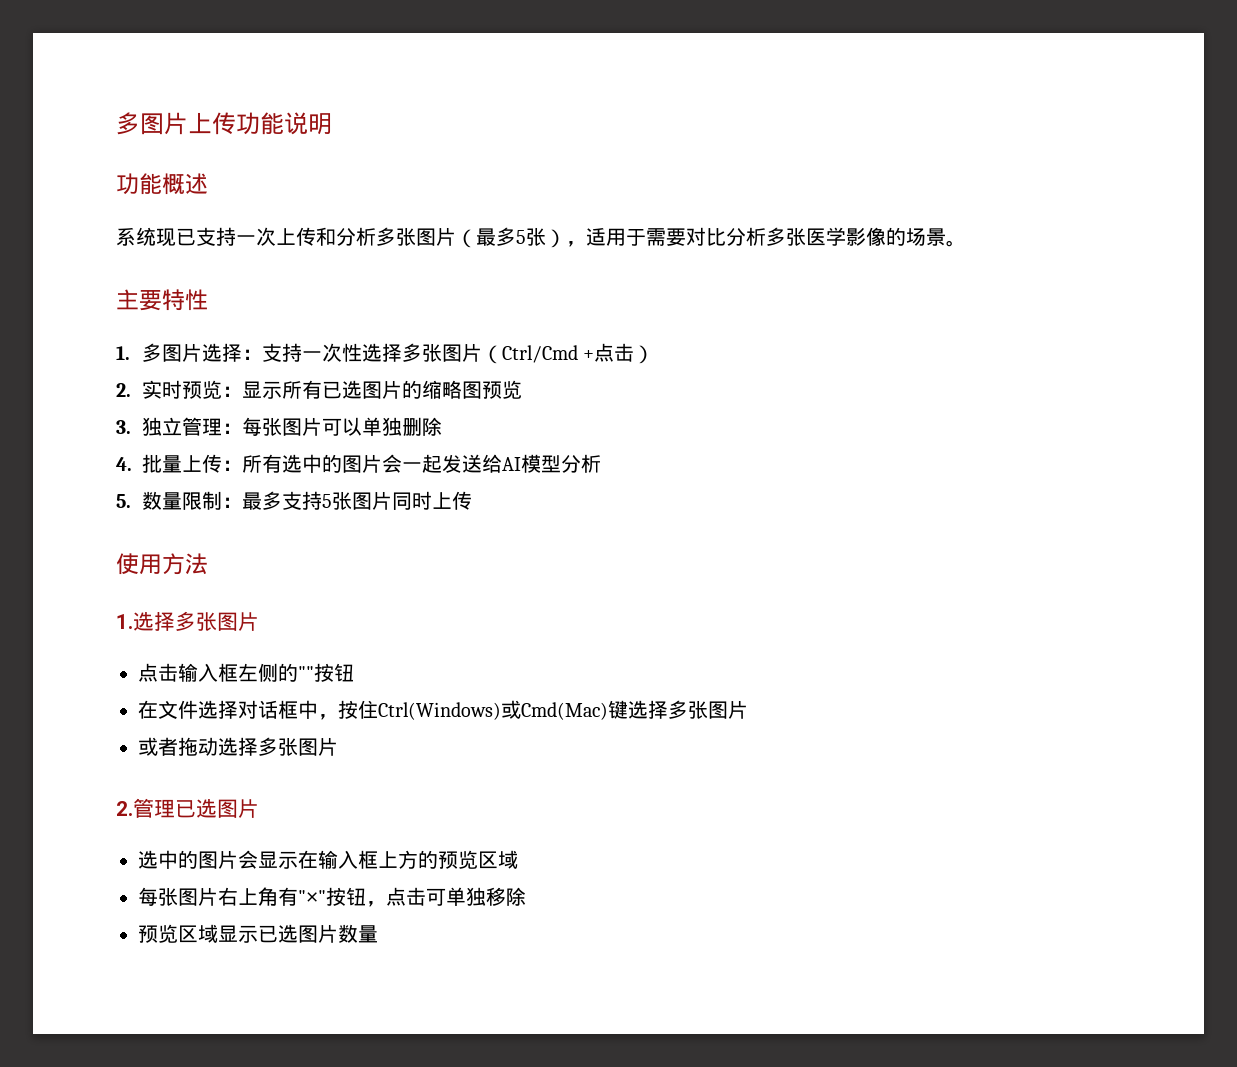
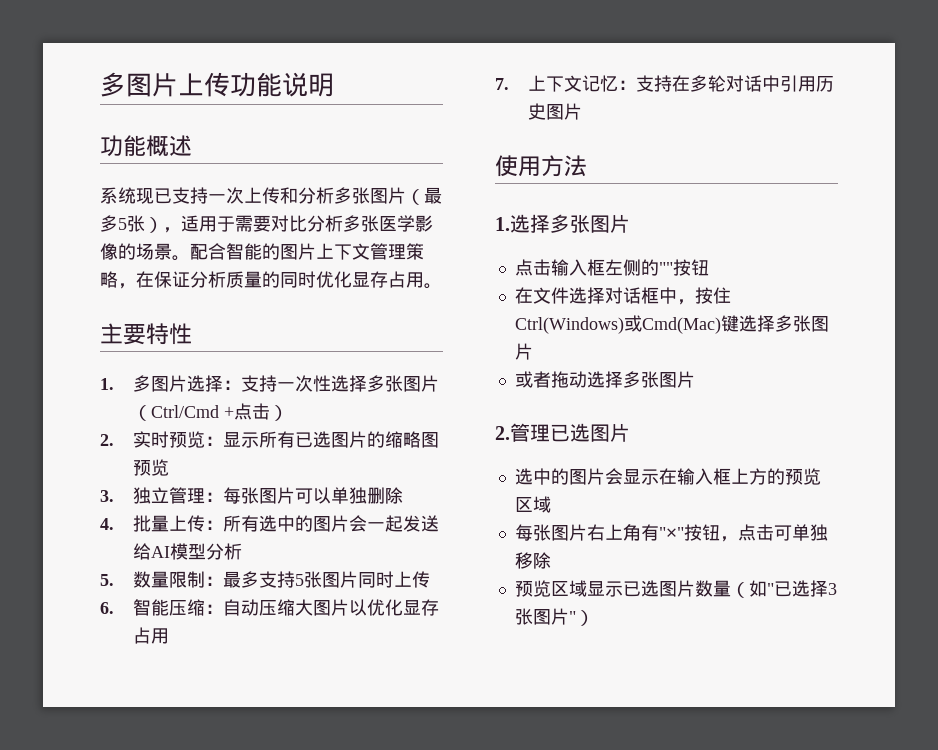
+ 配合智能的图片上下文管理策略，在保证分析质量的同时优化显存占用。
+ 6.智能压缩：自动压缩大图片以优化显存占用
+ 7.上下文记忆：支持在多轮对话中引用历史图片
- 预览区域显示已选图片数量
+ 预览区域显示已选图片数量（如"已选择3张图片"）

